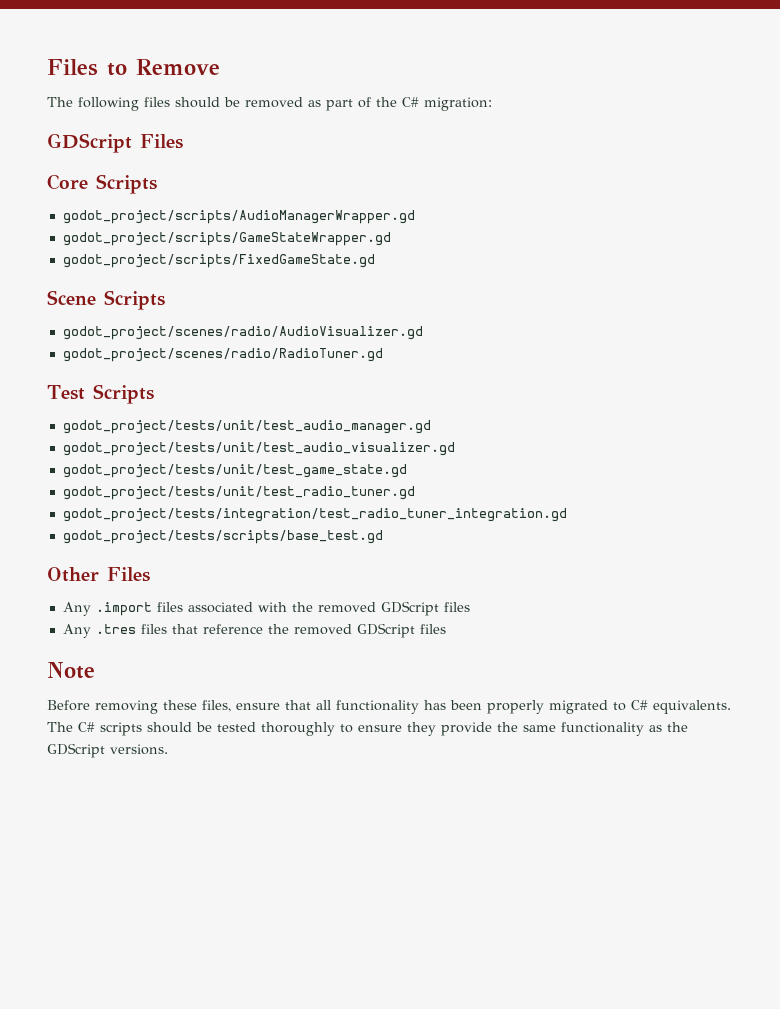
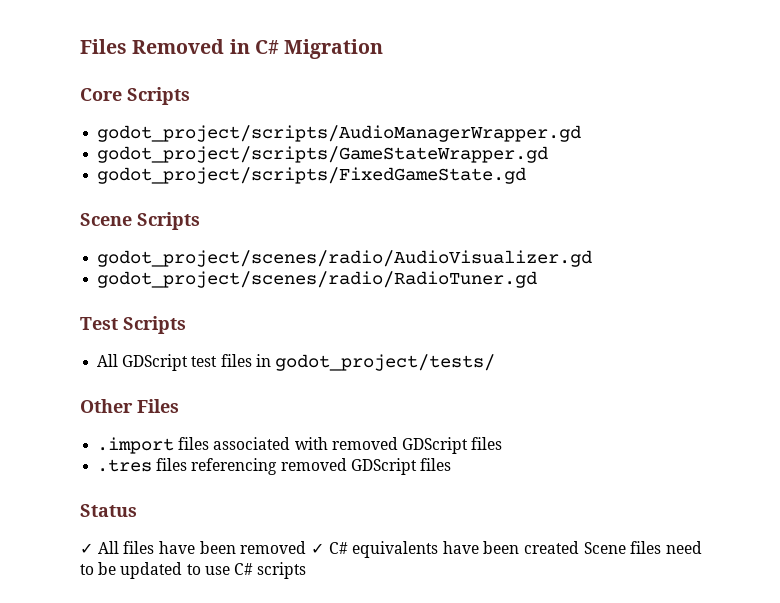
- Files to Remove
- The following files should be removed as part of the C# migration:
- GDScript Files
+ Files Removed in C# Migration
- godot_project/tests/unit/test_audio_manager.gd
- godot_project/tests/unit/test_audio_visualizer.gd
- godot_project/tests/unit/test_game_state.gd
- godot_project/tests/unit/test_radio_tuner.gd
- godot_project/tests/integration/test_radio_tuner_integration.gd
- godot_project/tests/scripts/base_test.gd
+ All GDScript test files in godot_project/tests/
- Any .import files associated with the removed GDScript files
- Any .tres files that reference the removed GDScript files
- Note
- Before removing these files, ensure that all functionality has been properly migrated to C# equivalents. The C# scripts should be tested thoroughly to ensure they provide the same functionality as the GDScript versions.
+ .import files associated with removed GDScript files
+ .tres files referencing removed GDScript files
+ Status
+ ✓ All files have been removed ✓ C# equivalents have been created Scene files need to be updated to use C# scripts

